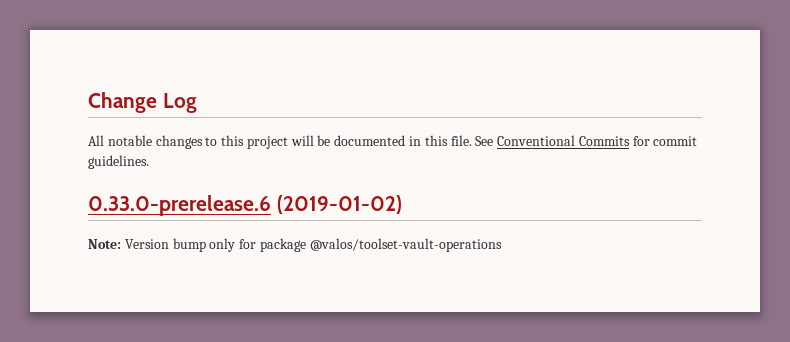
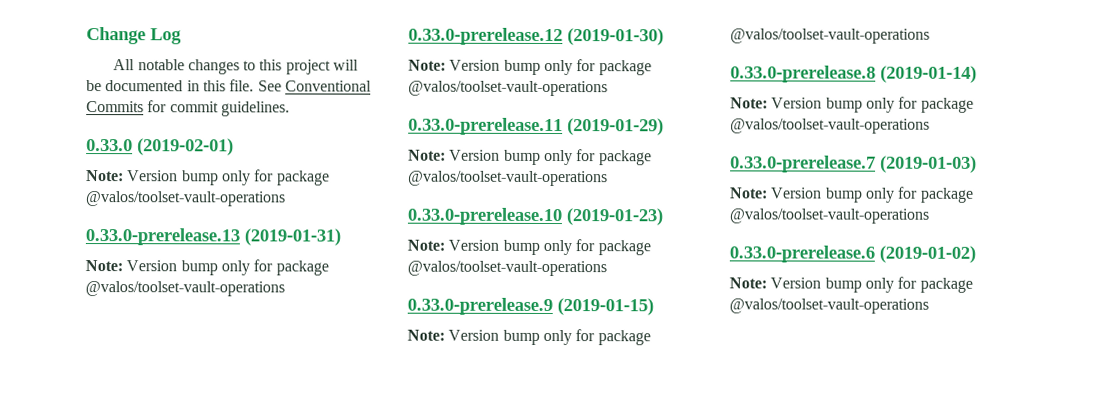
+ 0.33.0 (2019-02-01)
+ Note: Version bump only for package @valos/toolset-vault-operations
+ 0.33.0-prerelease.13 (2019-01-31)
+ Note: Version bump only for package @valos/toolset-vault-operations
+ 0.33.0-prerelease.12 (2019-01-30)
+ Note: Version bump only for package @valos/toolset-vault-operations
+ 0.33.0-prerelease.11 (2019-01-29)
+ Note: Version bump only for package @valos/toolset-vault-operations
+ 0.33.0-prerelease.10 (2019-01-23)
+ Note: Version bump only for package @valos/toolset-vault-operations
+ 0.33.0-prerelease.9 (2019-01-15)
+ Note: Version bump only for package @valos/toolset-vault-operations
+ 0.33.0-prerelease.8 (2019-01-14)
+ Note: Version bump only for package @valos/toolset-vault-operations
+ 0.33.0-prerelease.7 (2019-01-03)
+ Note: Version bump only for package @valos/toolset-vault-operations

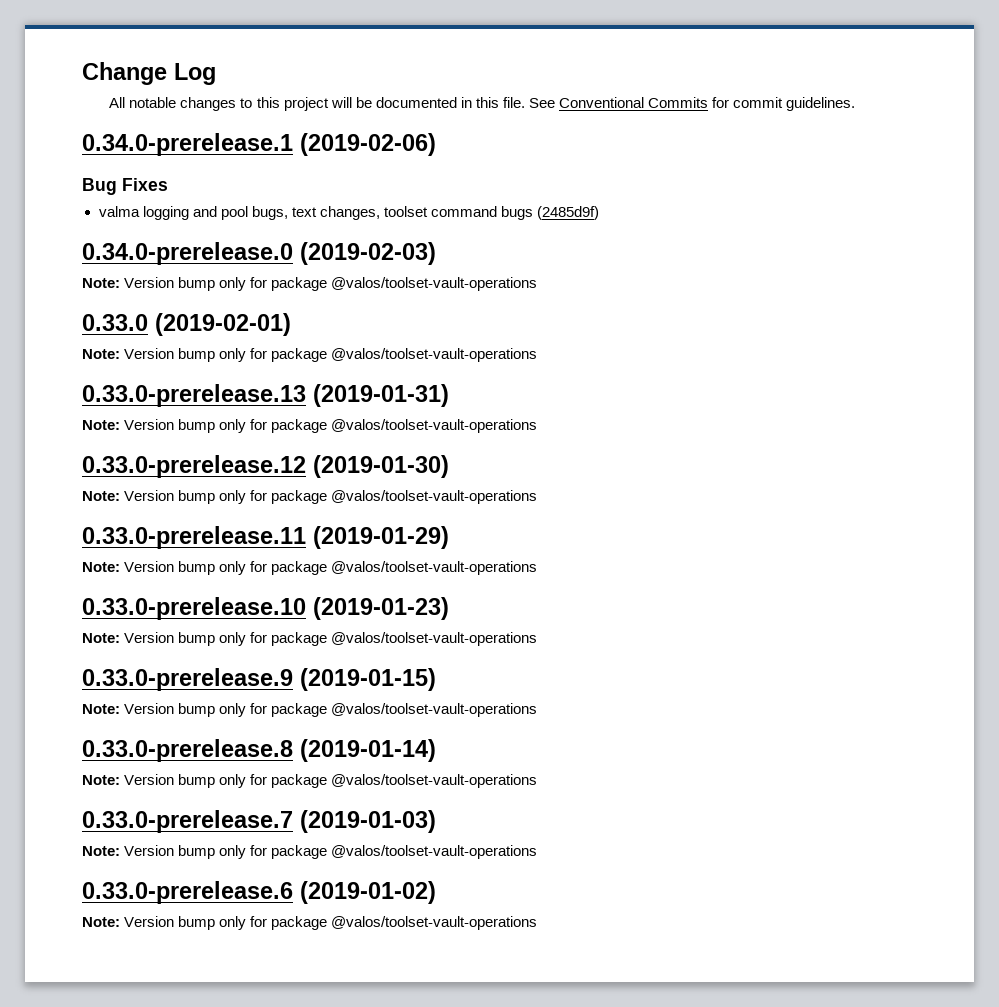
+ 0.34.0-prerelease.1 (2019-02-06)
+ Bug Fixes
+ valma logging and pool bugs, text changes, toolset command bugs (2485d9f)
+ 0.34.0-prerelease.0 (2019-02-03)
+ Note: Version bump only for package @valos/toolset-vault-operations

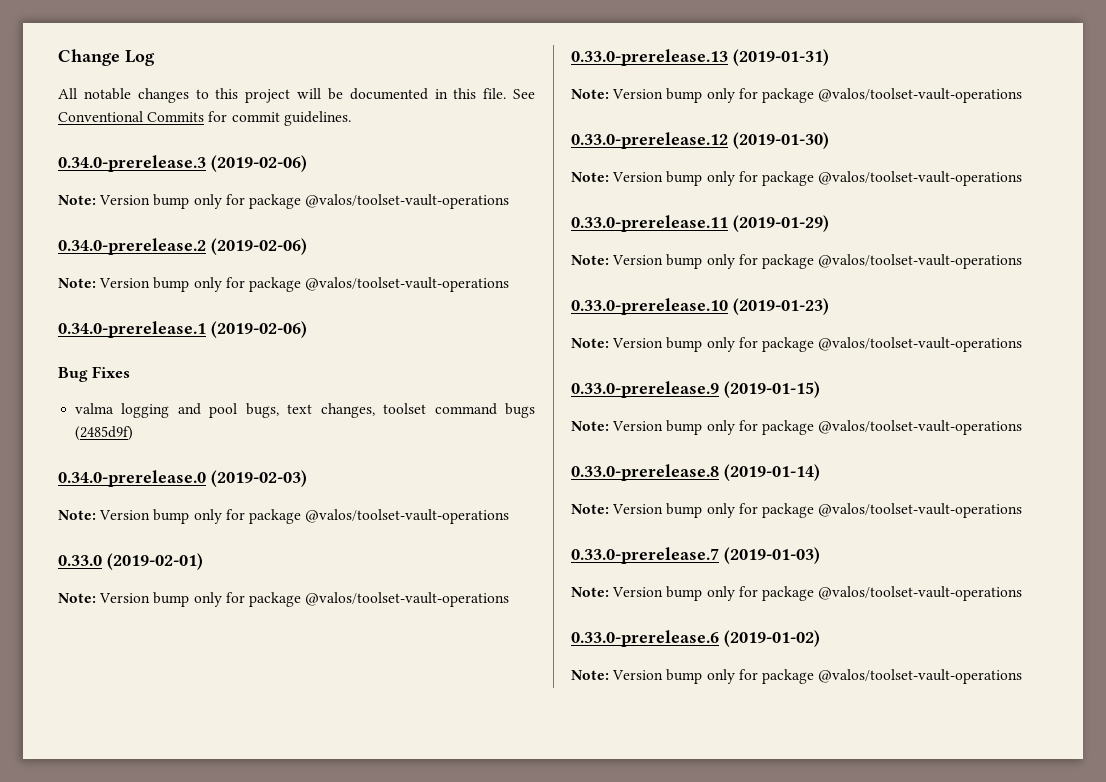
+ 0.34.0-prerelease.3 (2019-02-06)
+ Note: Version bump only for package @valos/toolset-vault-operations
+ 0.34.0-prerelease.2 (2019-02-06)
+ Note: Version bump only for package @valos/toolset-vault-operations

